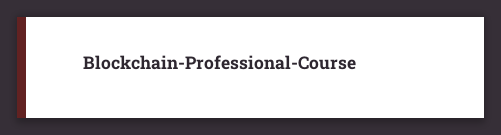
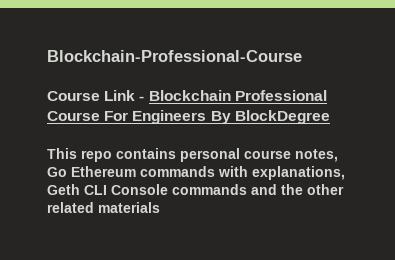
+ Course Link - Blockchain Professional Course For Engineers By BlockDegree
+ This repo contains personal course notes, Go Ethereum commands with explanations, Geth CLI Console commands and the other related materials

